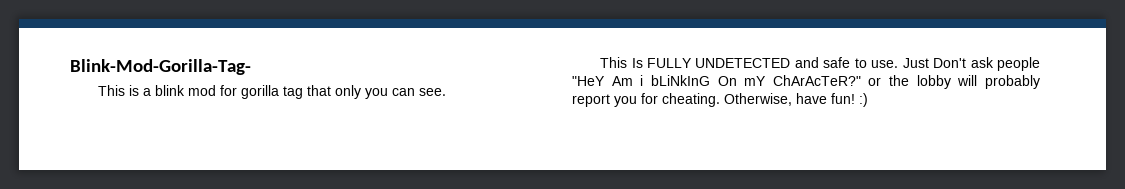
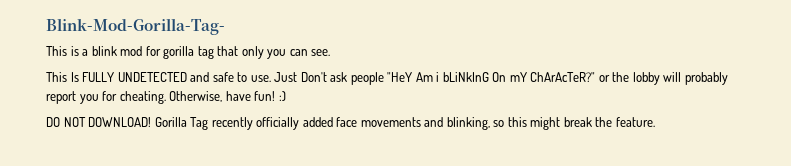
+ DO NOT DOWNLOAD! Gorilla Tag recently officially added face movements and blinking, so this might break the feature.

